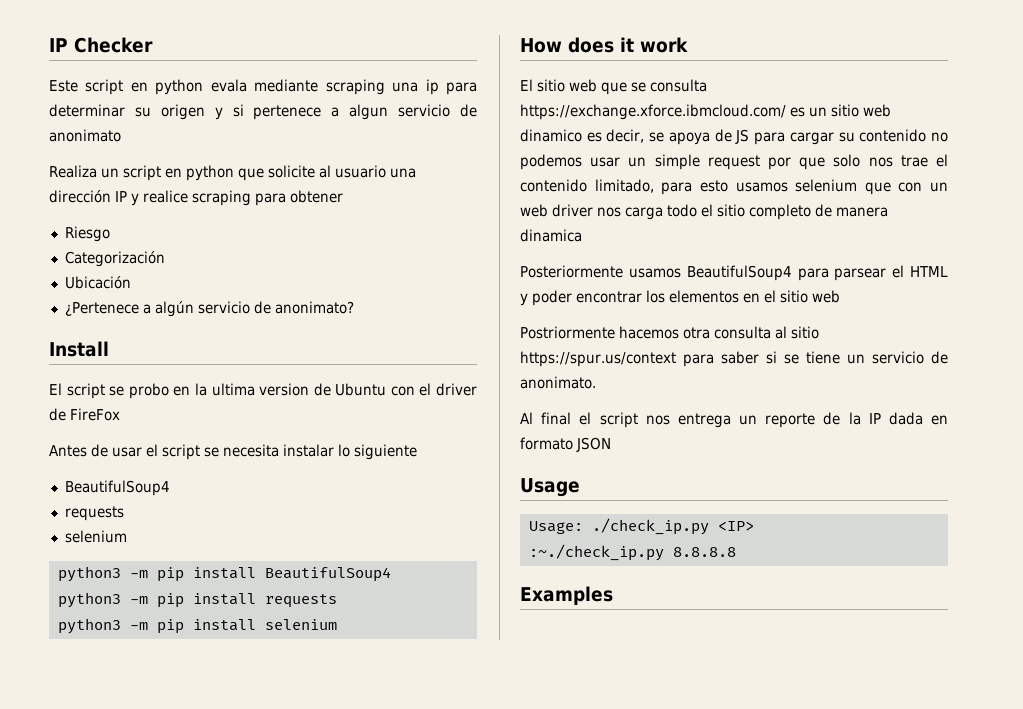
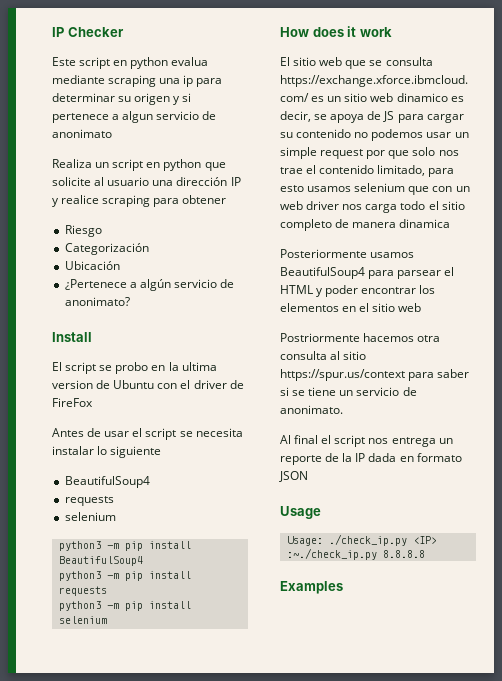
- Este script en python evala mediante scraping una ip para determinar su origen y si pertenece a algun servicio de anonimato
+ Este script en python evalua mediante scraping una ip para determinar su origen y si pertenece a algun servicio de anonimato

